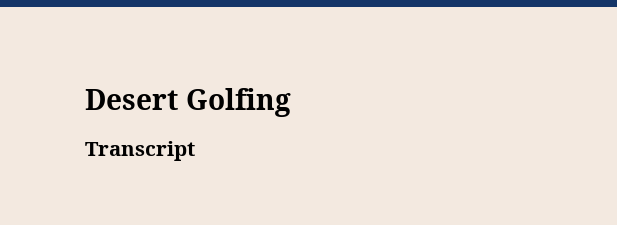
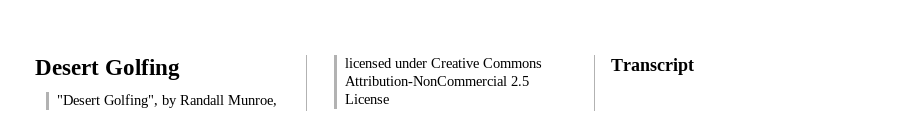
+ "Desert Golfing", by Randall Munroe, licensed under Creative Commons Attribution-NonCommercial 2.5 License

